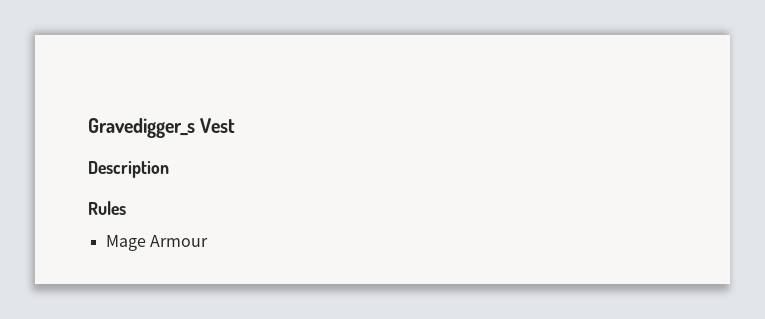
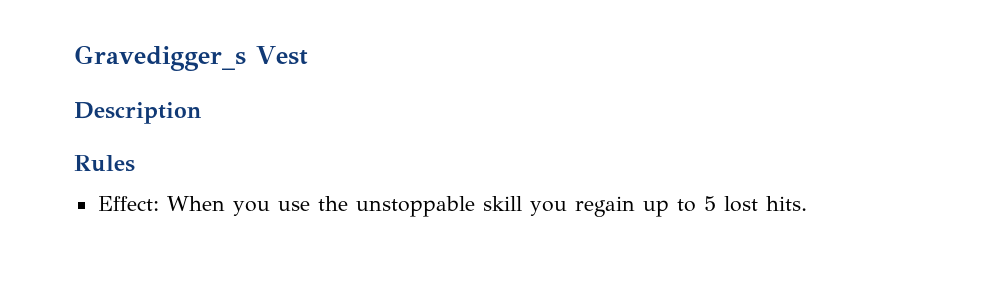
- Mage Armour
+ Effect: When you use the unstoppable skill you regain up to 5 lost hits.

